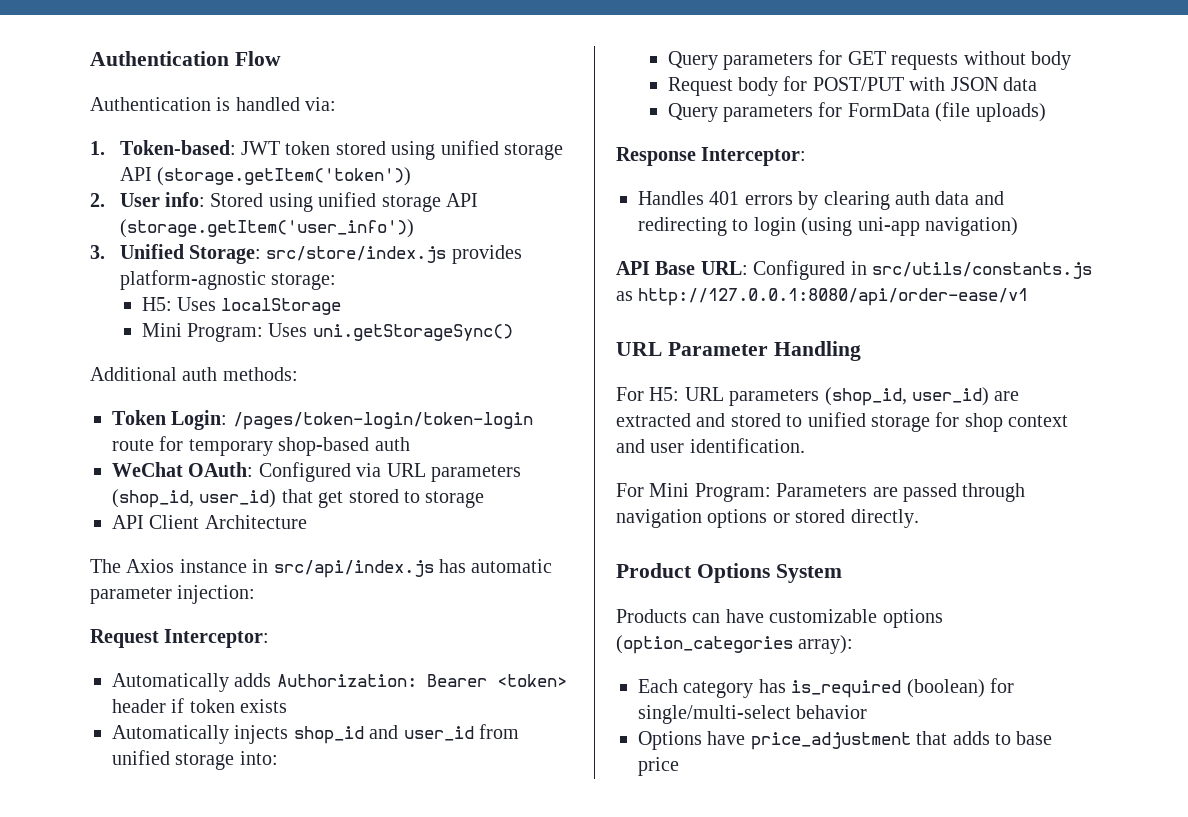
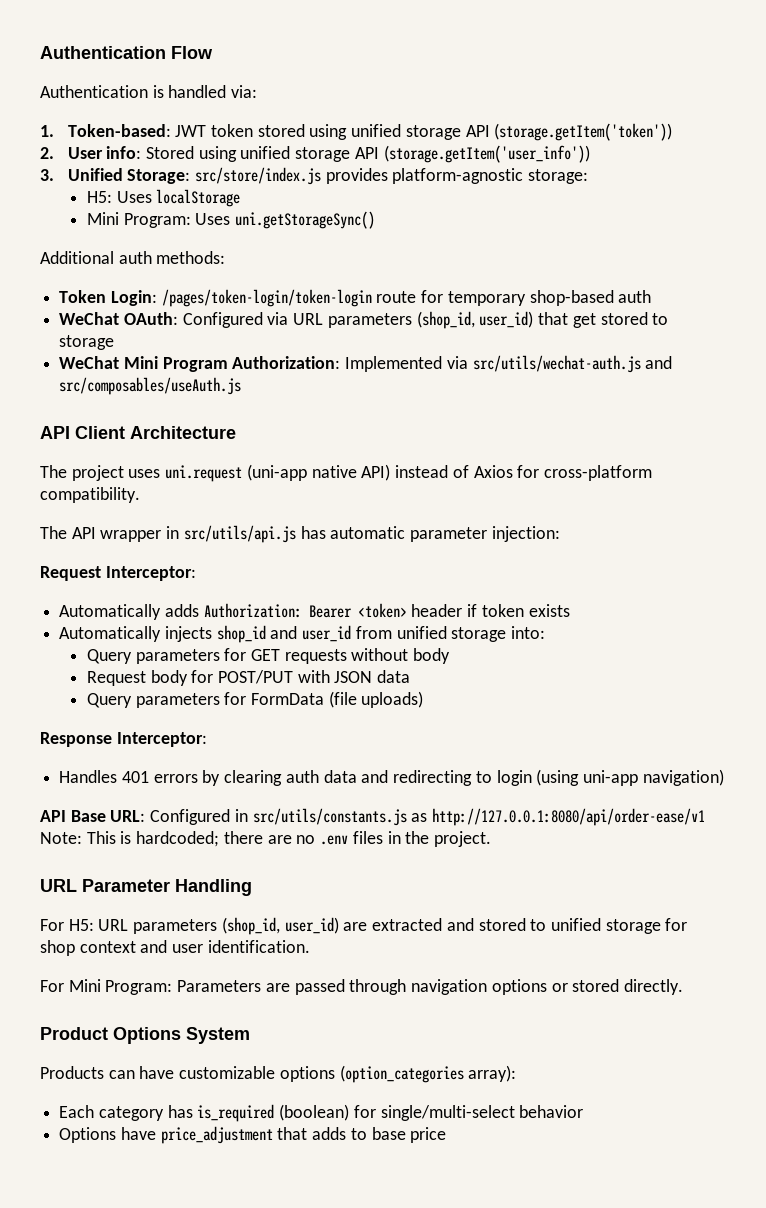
+ WeChat Mini Program Authorization: Implemented via src/utils/wechat-auth.js and src/composables/useAuth.js
  API Client Architecture
- The Axios instance in src/api/index.js has automatic parameter injection:
+ The project uses uni.request (uni-app native API) instead of Axios for cross-platform compatibility.
+ The API wrapper in src/utils/api.js has automatic parameter injection:
- API Base URL: Configured in src/utils/constants.js as http://127.0.0.1:8080/api/order-ease/v1
+ API Base URL: Configured in src/utils/constants.js as http://127.0.0.1:8080/api/order-ease/v1 Note: This is hardcoded; there are no .env files in the project.

